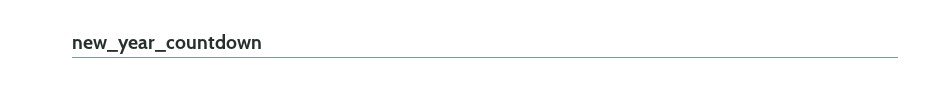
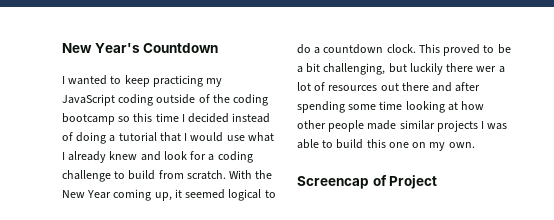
- new_year_countdown
+ New Year's Countdown
+ I wanted to keep practicing my JavaScript coding outside of the coding bootcamp so this time I decided instead of doing a tutorial that I would use what I already knew and look for a coding challenge to build from scratch. With the New Year coming up, it seemed logical to do a countdown clock. This proved to be a bit challenging, but luckily there wer a lot of resources out there and after spending some time looking at how other people made similar projects I was able to build this one on my own.
+ Screencap of Project

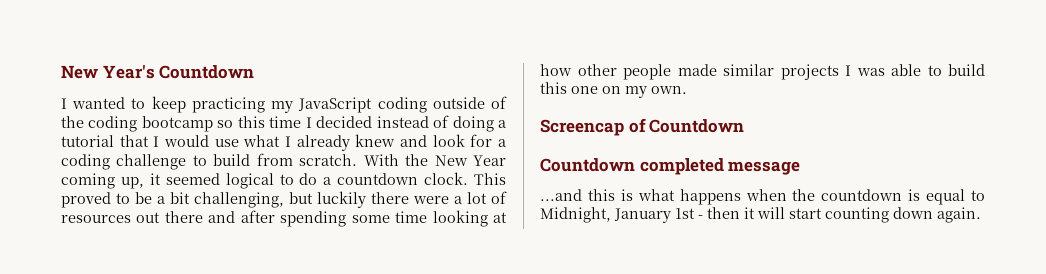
- This proved to be a bit challenging, but luckily there wer a lot of resources out there and after spending some time looking at how other people made similar projects I was able to build this one on my own.
+ This proved to be a bit challenging, but luckily there were a lot of resources out there and after spending some time looking at how other people made similar projects I was able to build this one on my own.
- Screencap of Project
+ Screencap of Countdown
+ Countdown completed message
+ ...and this is what happens when the countdown is equal to Midnight, January 1st - then it will start counting down again.

